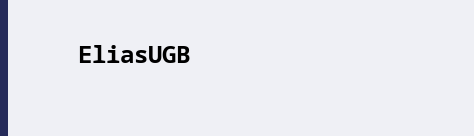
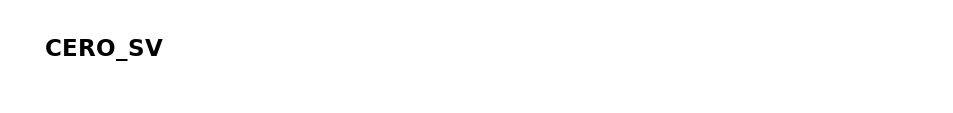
- EliasUGB
+ CERO_SV

